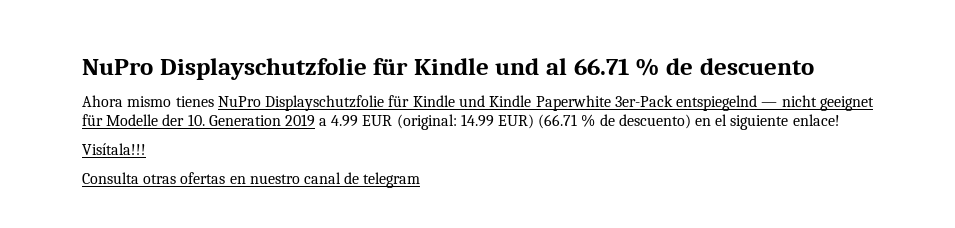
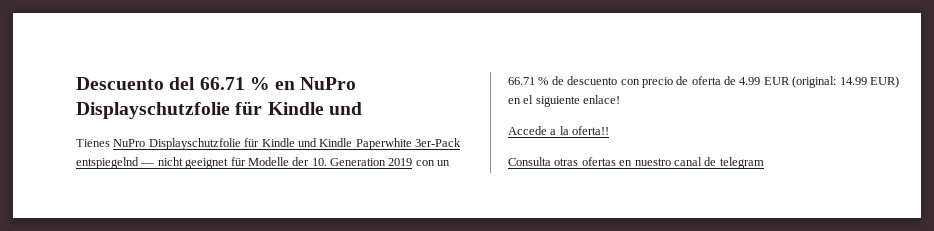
- NuPro Displayschutzfolie für Kindle und al 66.71 % de descuento
- Ahora mismo tienes NuPro Displayschutzfolie für Kindle und Kindle Paperwhite 3er-Pack entspiegelnd — nicht geeignet für Modelle der 10. Generation 2019 a 4.99 EUR (original: 14.99 EUR) (66.71 % de descuento) en el siguiente enlace!
+ Descuento del 66.71 % en NuPro Displayschutzfolie für Kindle und
+ Tienes NuPro Displayschutzfolie für Kindle und Kindle Paperwhite 3er-Pack entspiegelnd — nicht geeignet für Modelle der 10. Generation 2019 con un 66.71 % de descuento con precio de oferta de 4.99 EUR (original: 14.99 EUR) en el siguiente enlace!
- Visítala!!!
+ Accede a la oferta!!

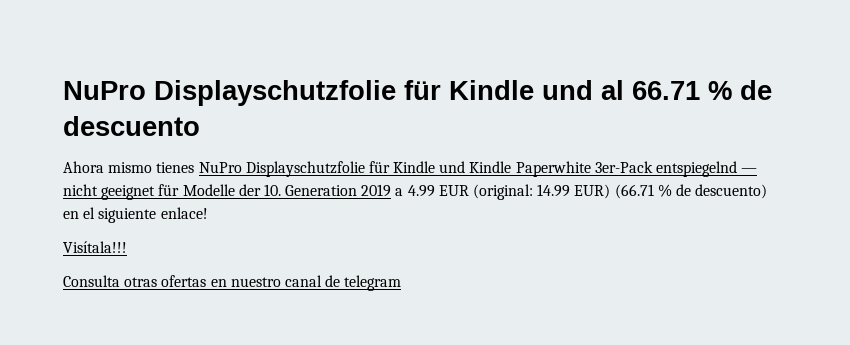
- Descuento del 66.71 % en NuPro Displayschutzfolie für Kindle und
- Tienes NuPro Displayschutzfolie für Kindle und Kindle Paperwhite 3er-Pack entspiegelnd — nicht geeignet für Modelle der 10. Generation 2019 con un 66.71 % de descuento con precio de oferta de 4.99 EUR (original: 14.99 EUR) en el siguiente enlace!
+ NuPro Displayschutzfolie für Kindle und al 66.71 % de descuento
+ Ahora mismo tienes NuPro Displayschutzfolie für Kindle und Kindle Paperwhite 3er-Pack entspiegelnd — nicht geeignet für Modelle der 10. Generation 2019 a 4.99 EUR (original: 14.99 EUR) (66.71 % de descuento) en el siguiente enlace!
- Accede a la oferta!!
+ Visítala!!!

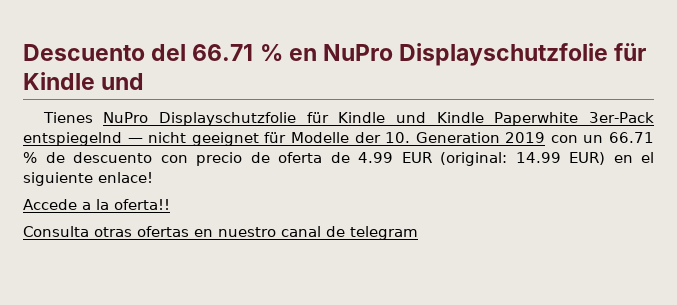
- NuPro Displayschutzfolie für Kindle und al 66.71 % de descuento
- Ahora mismo tienes NuPro Displayschutzfolie für Kindle und Kindle Paperwhite 3er-Pack entspiegelnd — nicht geeignet für Modelle der 10. Generation 2019 a 4.99 EUR (original: 14.99 EUR) (66.71 % de descuento) en el siguiente enlace!
+ Descuento del 66.71 % en NuPro Displayschutzfolie für Kindle und
+ Tienes NuPro Displayschutzfolie für Kindle und Kindle Paperwhite 3er-Pack entspiegelnd — nicht geeignet für Modelle der 10. Generation 2019 con un 66.71 % de descuento con precio de oferta de 4.99 EUR (original: 14.99 EUR) en el siguiente enlace!
- Visítala!!!
+ Accede a la oferta!!

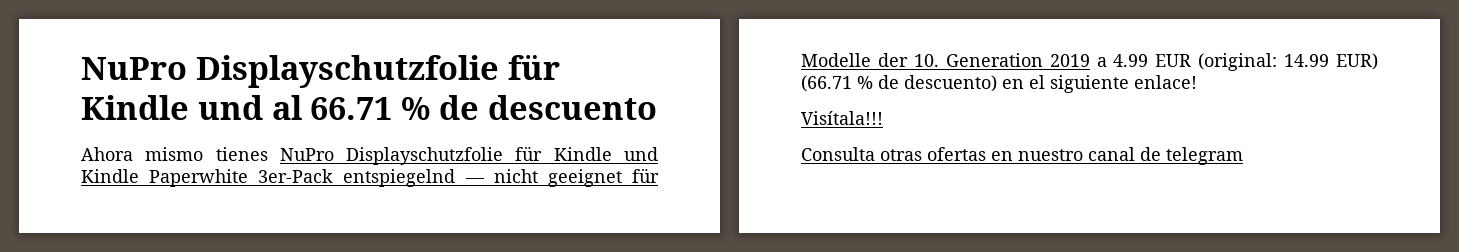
- Descuento del 66.71 % en NuPro Displayschutzfolie für Kindle und
- Tienes NuPro Displayschutzfolie für Kindle und Kindle Paperwhite 3er-Pack entspiegelnd — nicht geeignet für Modelle der 10. Generation 2019 con un 66.71 % de descuento con precio de oferta de 4.99 EUR (original: 14.99 EUR) en el siguiente enlace!
+ NuPro Displayschutzfolie für Kindle und al 66.71 % de descuento
+ Ahora mismo tienes NuPro Displayschutzfolie für Kindle und Kindle Paperwhite 3er-Pack entspiegelnd — nicht geeignet für Modelle der 10. Generation 2019 a 4.99 EUR (original: 14.99 EUR) (66.71 % de descuento) en el siguiente enlace!
- Accede a la oferta!!
+ Visítala!!!

